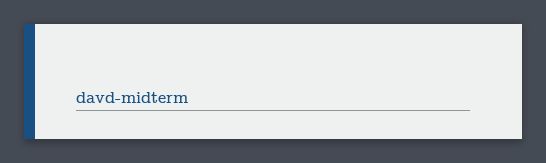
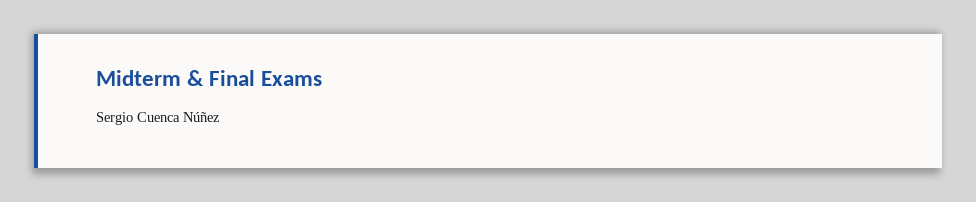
- davd-midterm
+ Midterm & Final Exams
+ Sergio Cuenca Núñez

